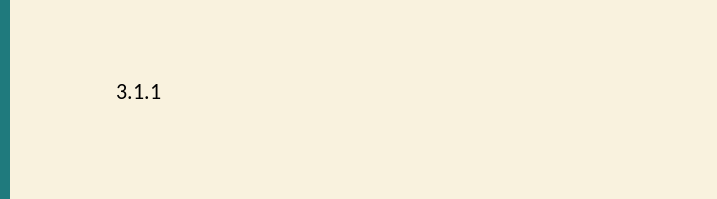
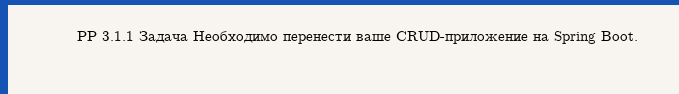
- 3.1.1
+ PP 3.1.1 Задача Необходимо перенести ваше CRUD-приложение на Spring Boot.

